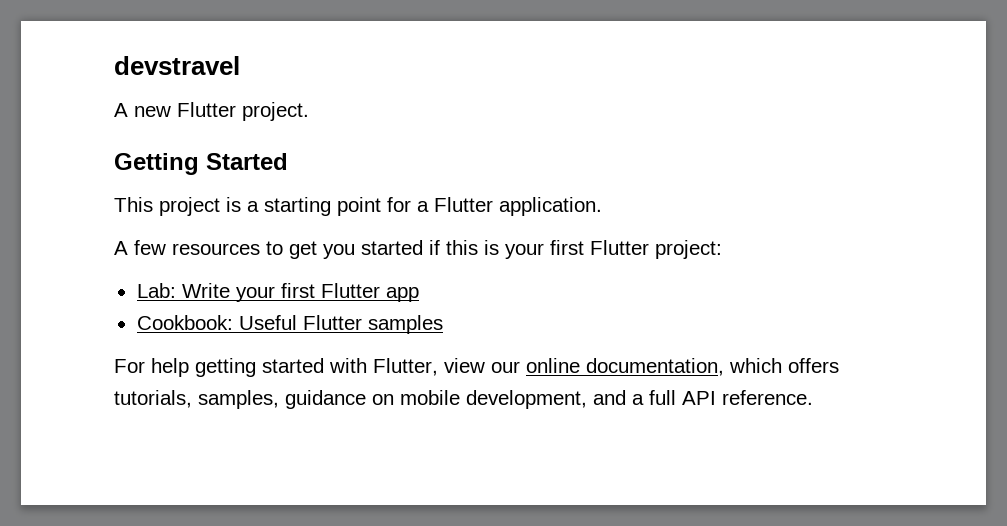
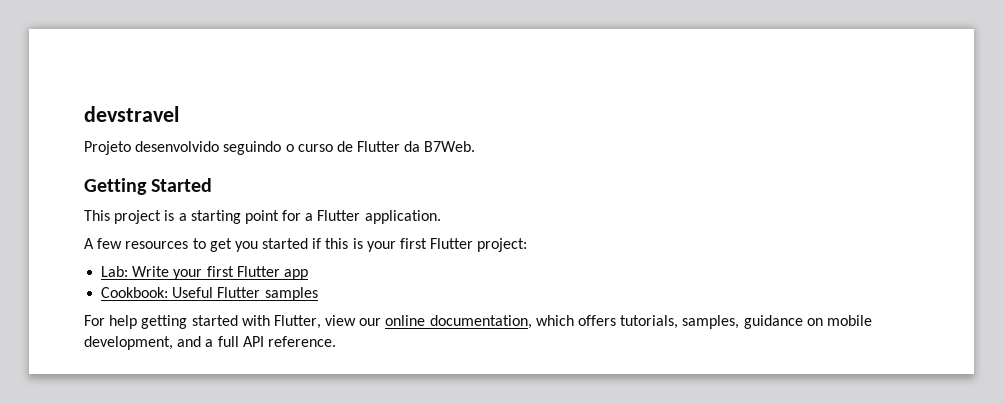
- A new Flutter project.
+ Projeto desenvolvido seguindo o curso de Flutter da B7Web.

